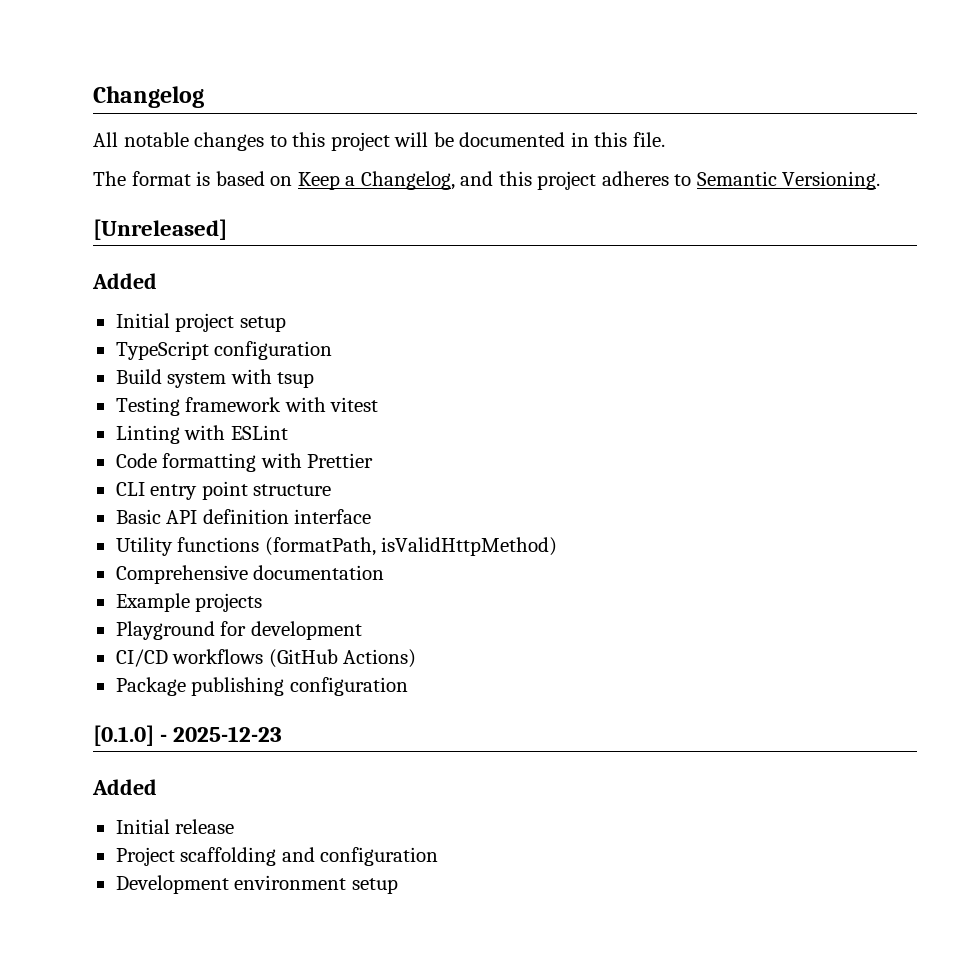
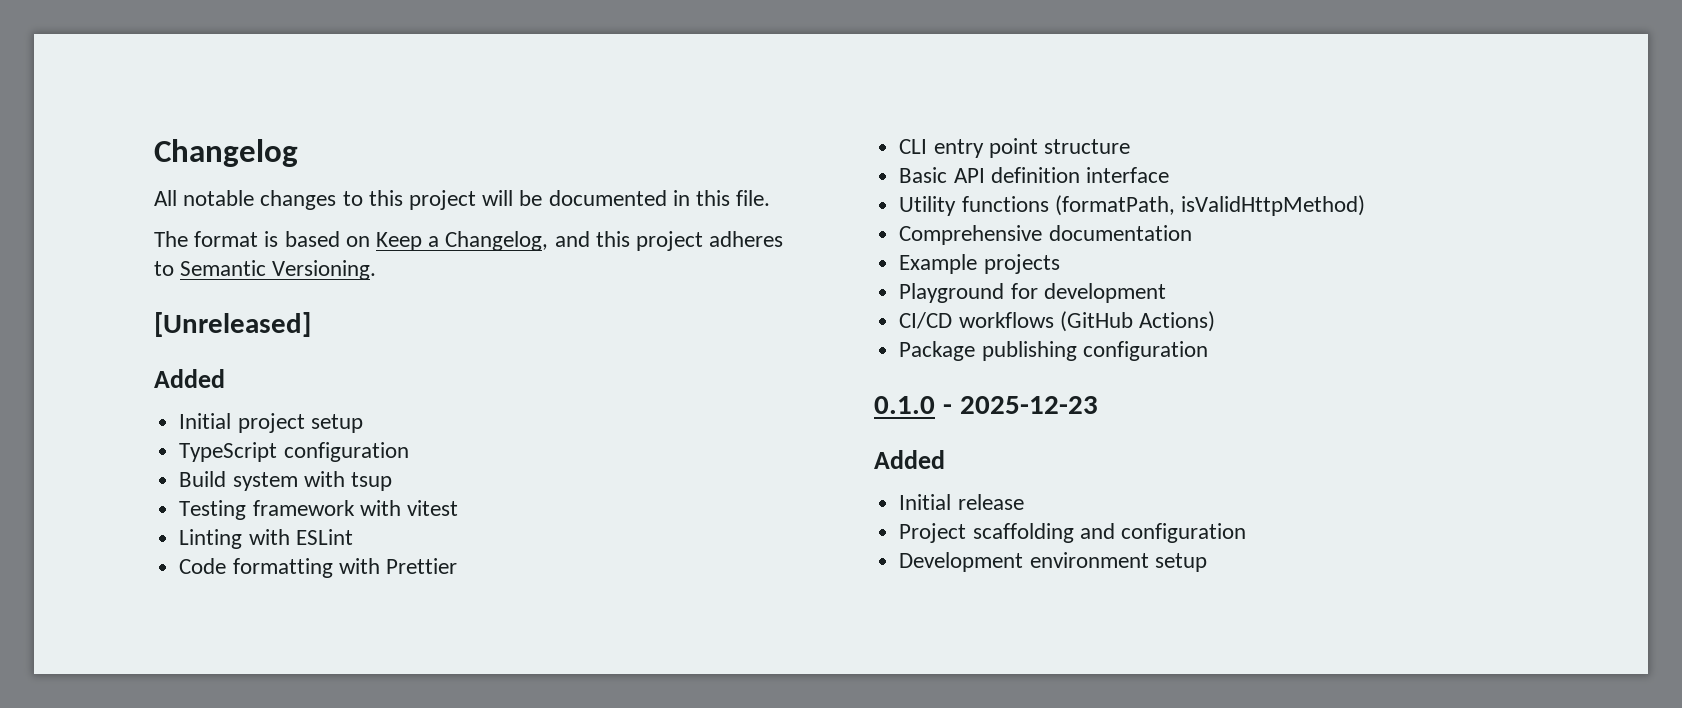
- [0.1.0] - 2025-12-23
+ 0.1.0 - 2025-12-23

